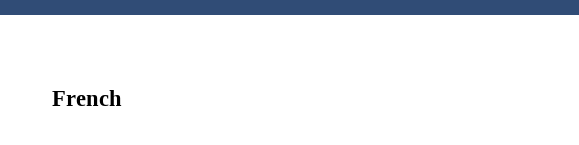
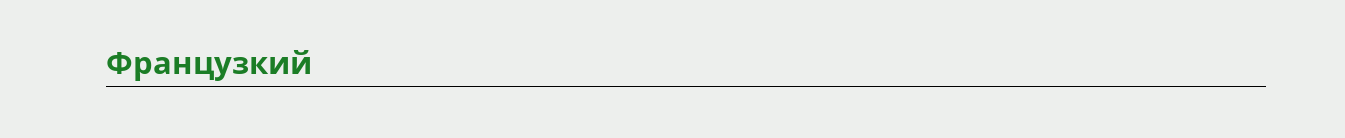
- French
+ Французкий

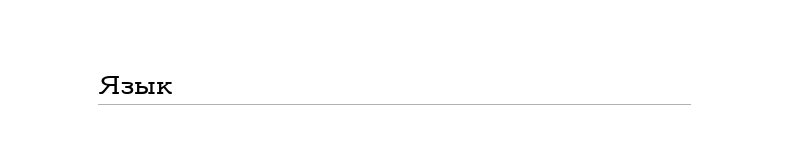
- Французкий
+ Язык

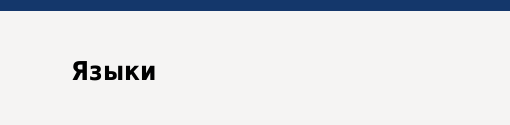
- Язык
+ Языки

